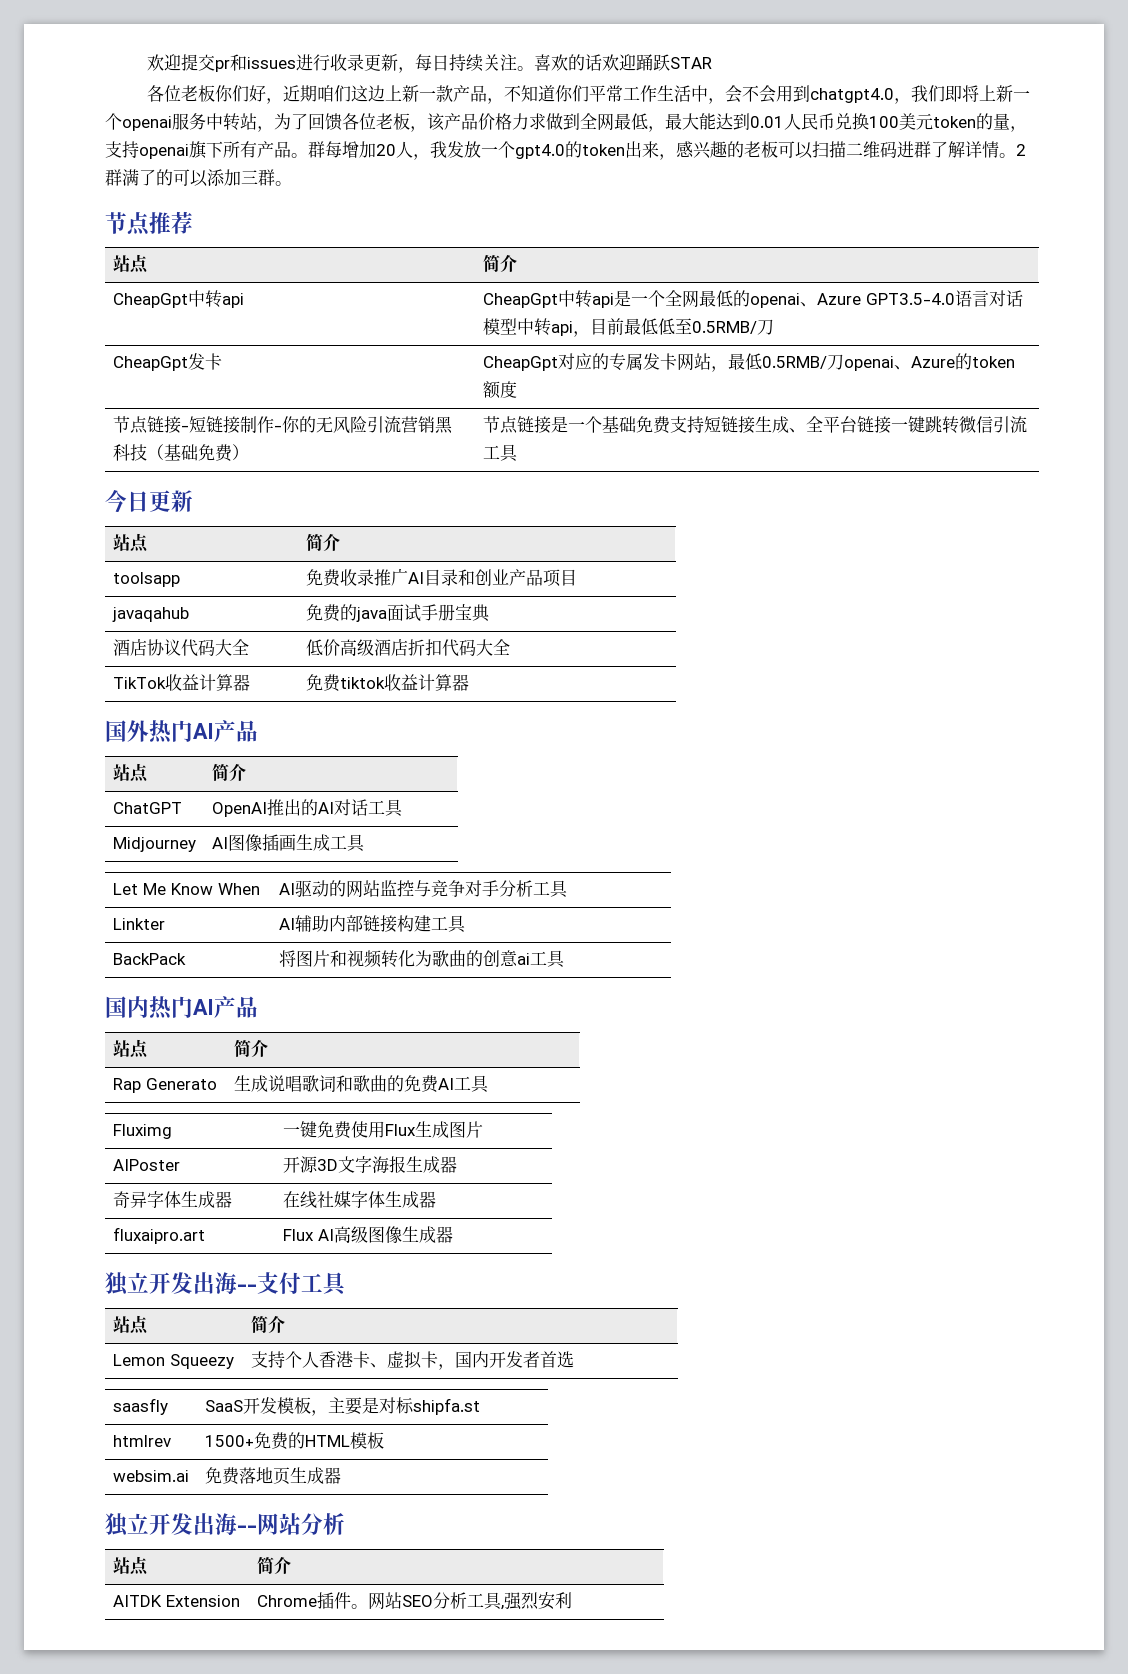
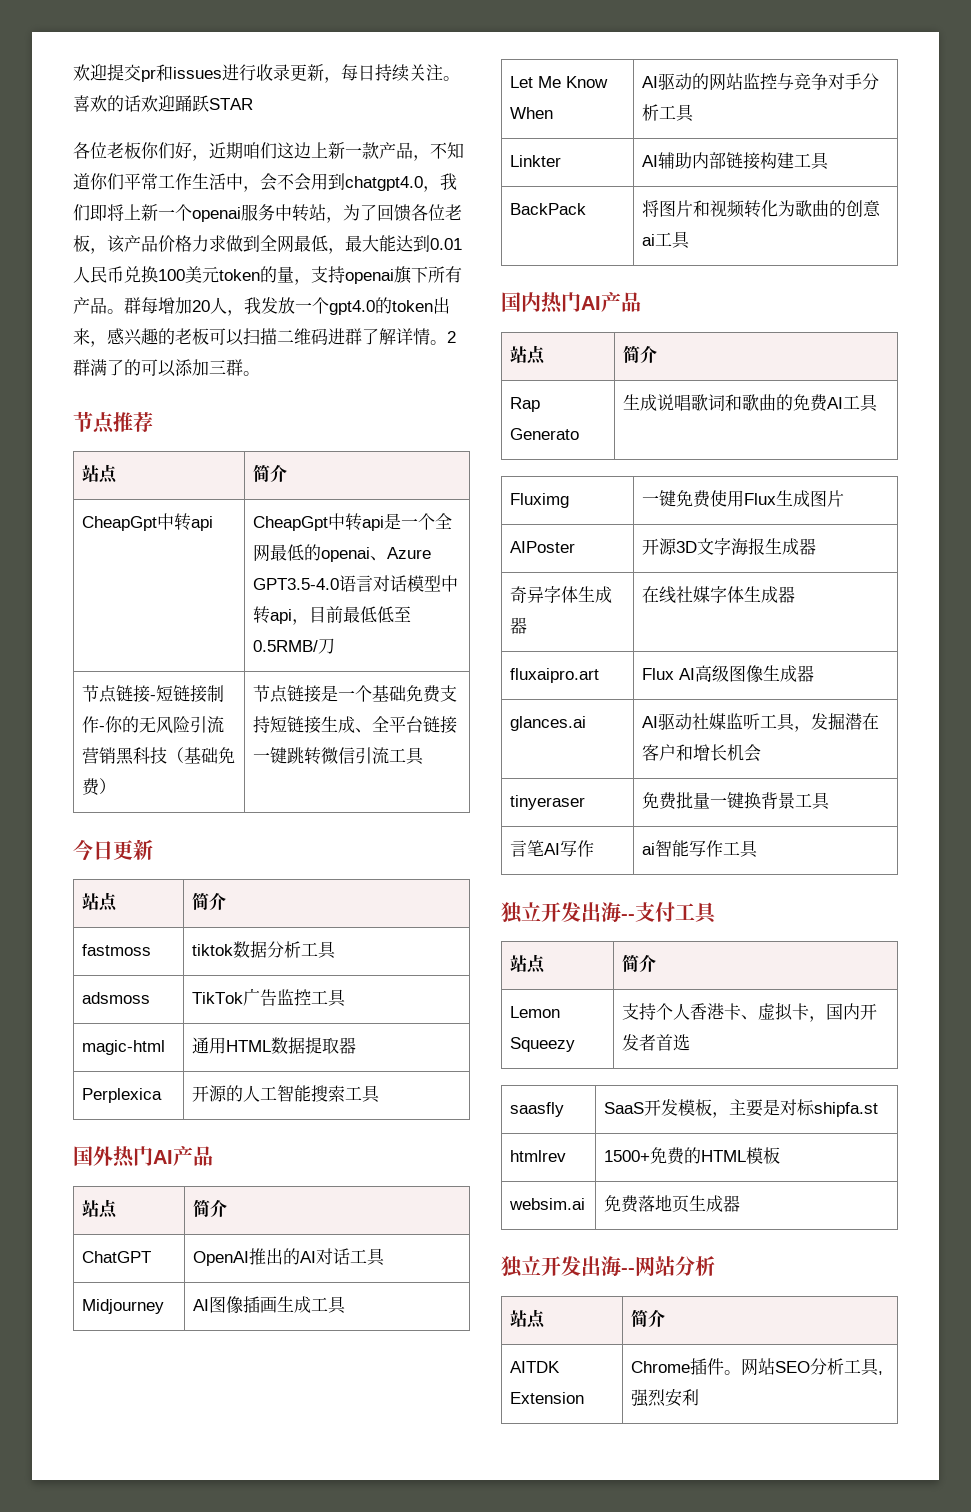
- CheapGpt发卡 | CheapGpt对应的专属发卡网站，最低0.5RMB/刀openai、Azure的token额度
- toolsapp | 免费收录推广AI目录和创业产品项目
- javaqahub | 免费的java面试手册宝典
- 酒店协议代码大全 | 低价高级酒店折扣代码大全
- TikTok收益计算器 | 免费tiktok收益计算器
+ fastmoss | tiktok数据分析工具
+ adsmoss | TikTok广告监控工具
+ magic-html | 通用HTML数据提取器
+ Perplexica | 开源的人工智能搜索工具
+ glances.ai | AI驱动社媒监听工具，发掘潜在客户和增长机会
+ tinyeraser | 免费批量一键换背景工具
+ 言笔AI写作 | ai智能写作工具

